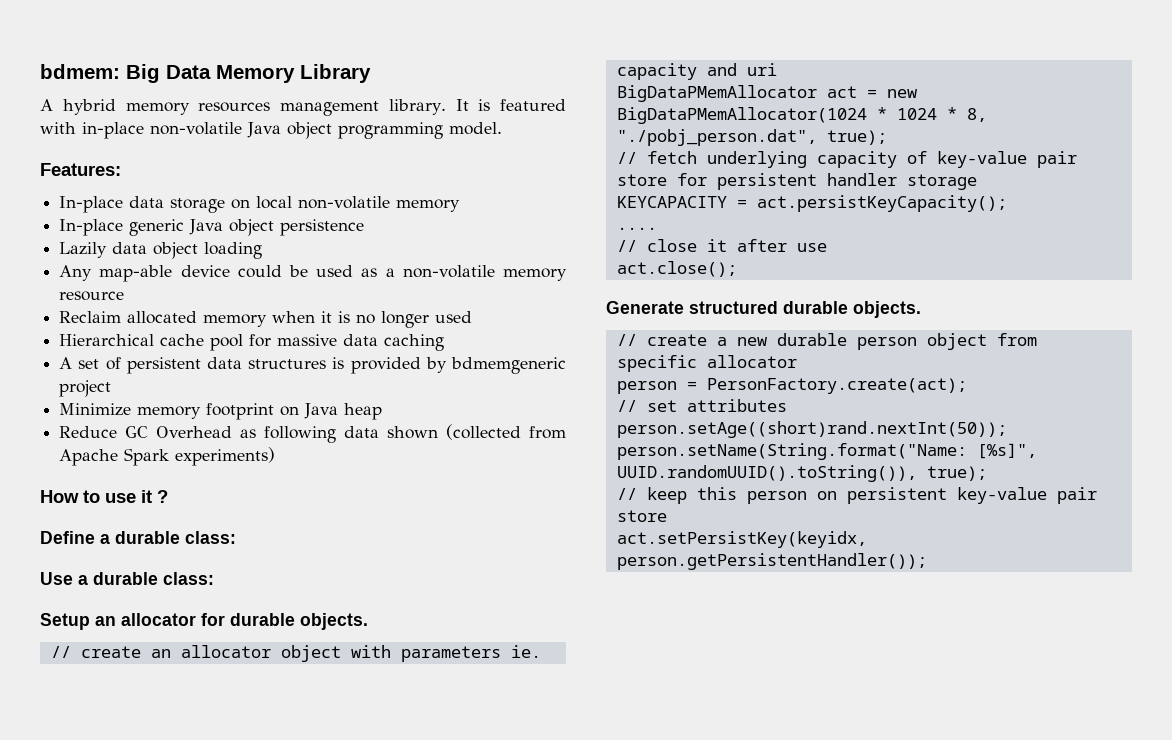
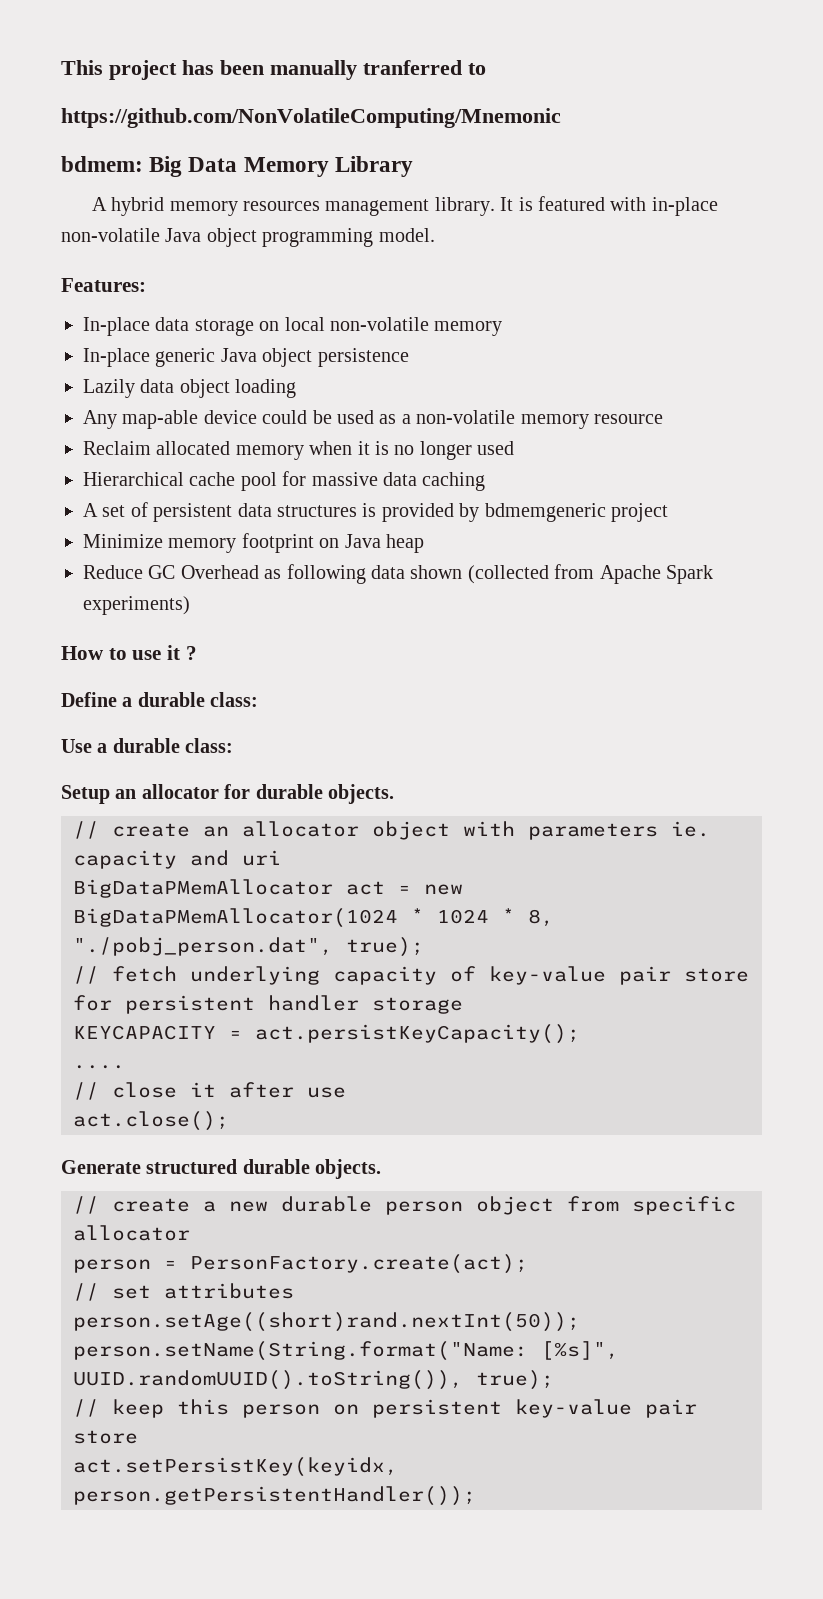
+ This project has been manually tranferred to
+ https://github.com/NonVolatileComputing/Mnemonic

